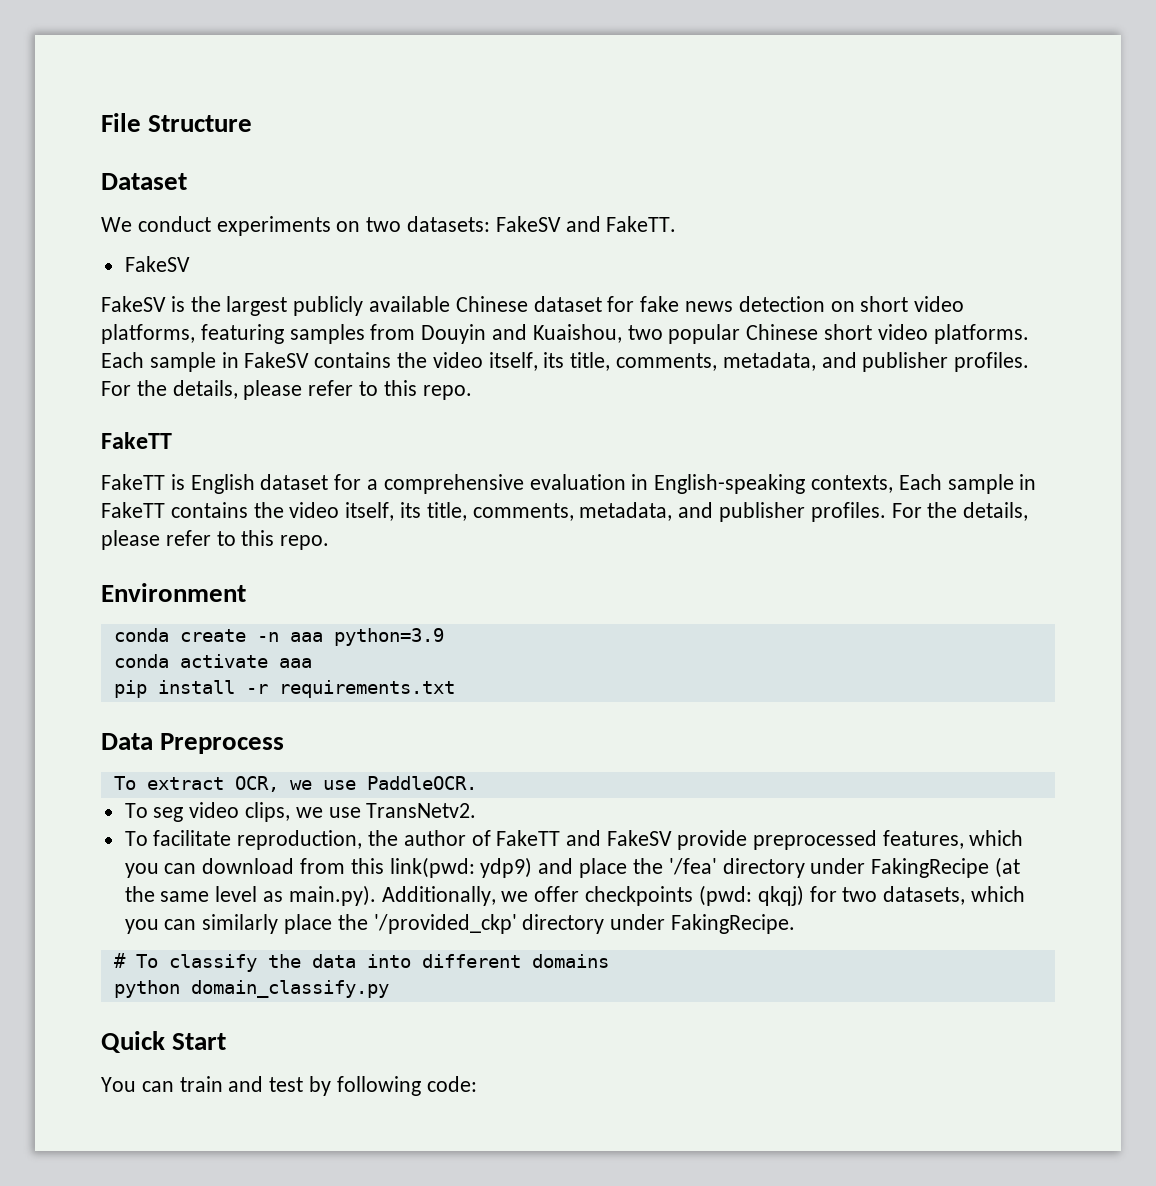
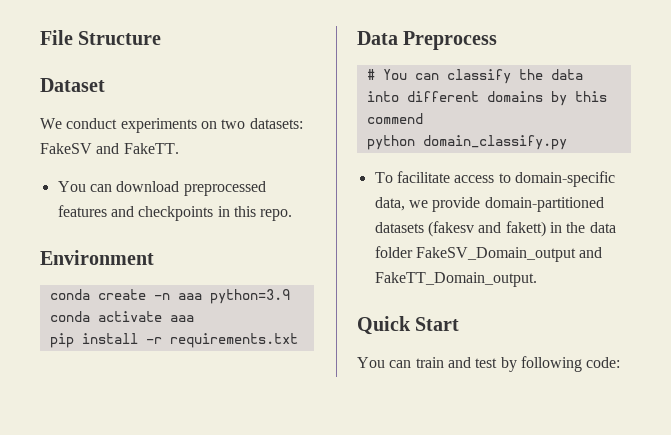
  We conduct experiments on two datasets: FakeSV and FakeTT.
- FakeSV
- FakeSV is the largest publicly available Chinese dataset for fake news detection on short video platforms, featuring samples from Douyin and Kuaishou, two popular Chinese short video platforms. Each sample in FakeSV contains the video itself, its title, comments, metadata, and publisher profiles. For the details, please refer to this repo.
- FakeTT
- FakeTT is English dataset for a comprehensive evaluation in English-speaking contexts, Each sample in FakeTT contains the video itself, its title, comments, metadata, and publisher profiles. For the details, please refer to this repo.
+ You can download preprocessed features and checkpoints in this repo.
- To extract OCR, we use PaddleOCR.
- To seg video clips, we use TransNetv2.
- To facilitate reproduction, the author of FakeTT and FakeSV provide preprocessed features, which you can download from this link(pwd: ydp9) and place the '/fea' directory under FakingRecipe (at the same level as main.py). Additionally, we offer checkpoints (pwd: qkqj) for two datasets, which you can similarly place the '/provided_ckp' directory under FakingRecipe.
- # To classify the data into different domains
+ # You can classify the data into different domains by this commend
+ To facilitate access to domain-specific data, we provide domain-partitioned datasets (fakesv and fakett) in the data folder FakeSV_Domain_output and FakeTT_Domain_output.

